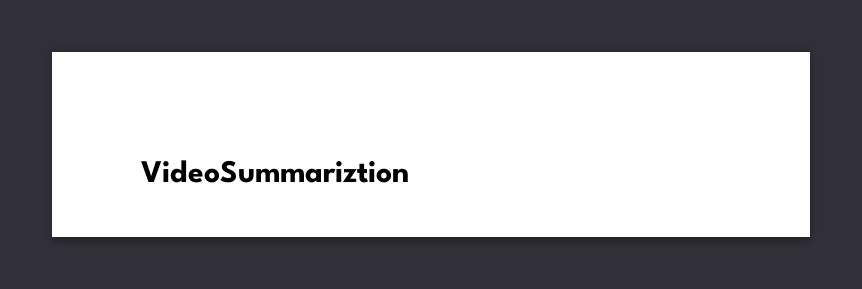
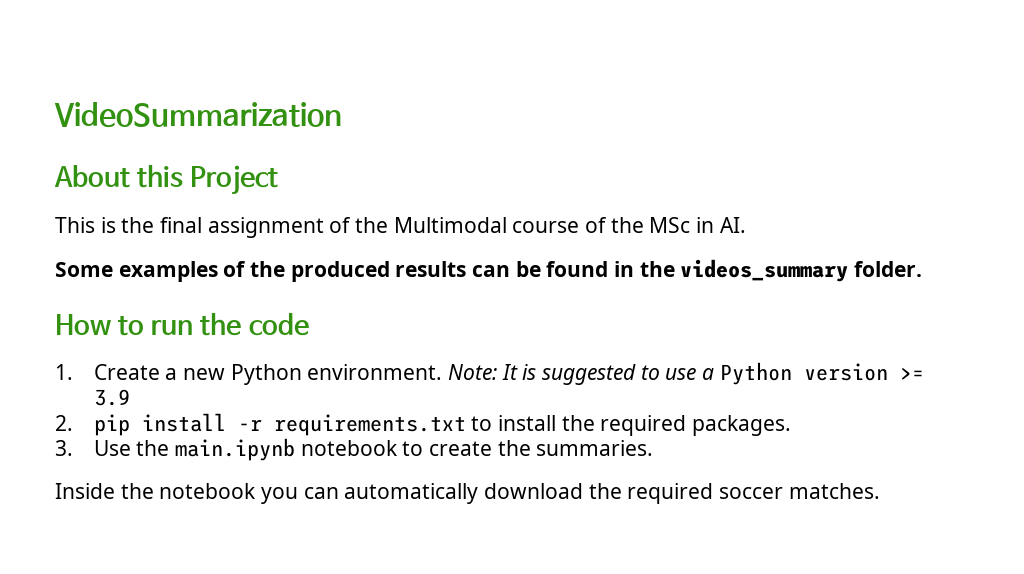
- VideoSummariztion
+ VideoSummarization
+ About this Project
+ This is the final assignment of the Multimodal course of the MSc in AI.
+ Some examples of the produced results can be found in the videos_summary folder.
+ How to run the code
+ 1. Create a new Python environment. Note: It is suggested to use a Python version >= 3.9
+ 2. pip install -r requirements.txt to install the required packages.
+ 3. Use the main.ipynb notebook to create the summaries.
+ Inside the notebook you can automatically download the required soccer matches.

